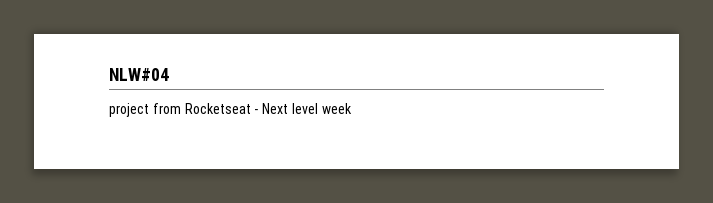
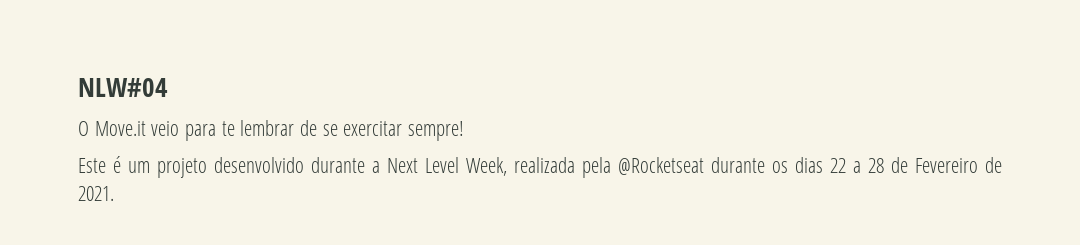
- project from Rocketseat - Next level week
+ O Move.it veio para te lembrar de se exercitar sempre!
+ Este é um projeto desenvolvido durante a Next Level Week, realizada pela @Rocketseat durante os dias 22 a 28 de Fevereiro de 2021.

